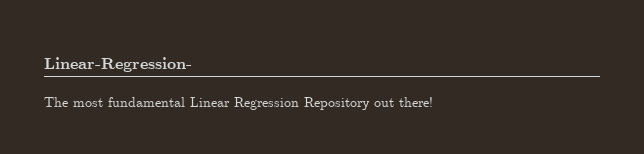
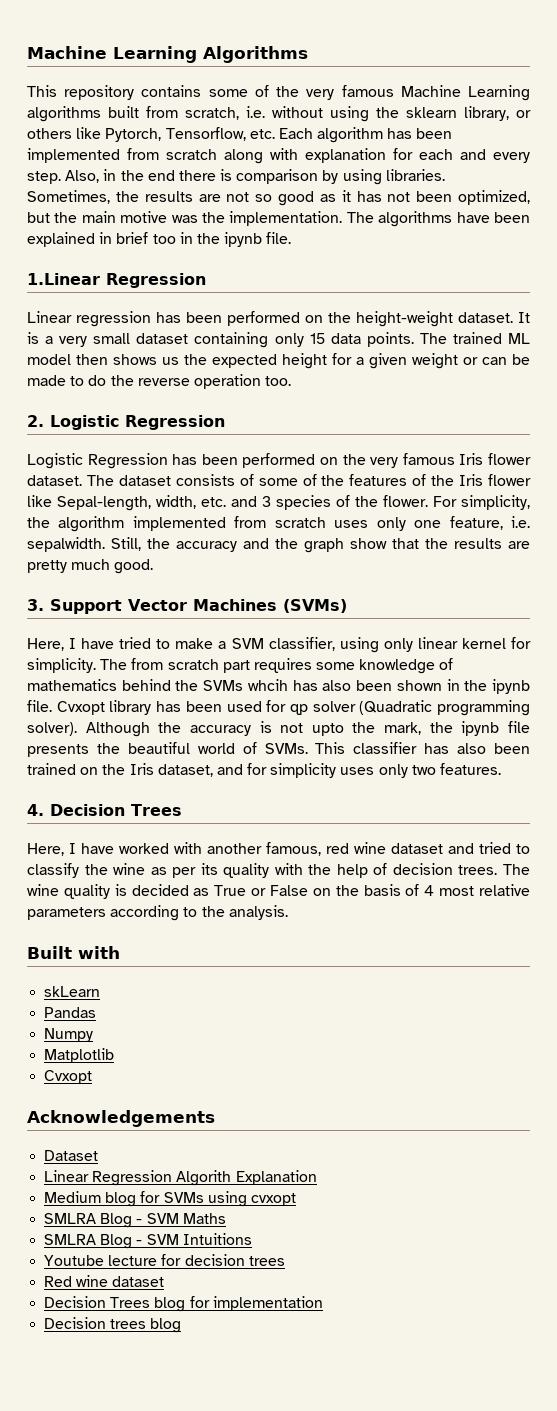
- Linear-Regression-
- The most fundamental Linear Regression Repository out there!
+ Machine Learning Algorithms
+ This repository contains some of the very famous Machine Learning algorithms built from scratch, i.e. without using the sklearn library, or others like Pytorch, Tensorflow, etc. Each algorithm has been implemented from scratch along with explanation for each and every step. Also, in the end there is comparison by using libraries. Sometimes, the results are not so good as it has not been optimized, but the main motive was the implementation. The algorithms have been explained in brief too in the ipynb file.
+ 1.Linear Regression
+ Linear regression has been performed on the height-weight dataset. It is a very small dataset containing only 15 data points. The trained ML model then shows us the expected height for a given weight or can be made to do the reverse operation too.
+ 2. Logistic Regression
+ Logistic Regression has been performed on the very famous Iris flower dataset. The dataset consists of some of the features of the Iris flower like Sepal-length, width, etc. and 3 species of the flower. For simplicity, the algorithm implemented from scratch uses only one feature, i.e. sepalwidth. Still, the accuracy and the graph show that the results are pretty much good.
+ 3. Support Vector Machines (SVMs)
+ Here, I have tried to make a SVM classifier, using only linear kernel for simplicity. The from scratch part requires some knowledge of mathematics behind the SVMs whcih has also been shown in the ipynb file. Cvxopt library has been used for qp solver (Quadratic programming solver). Although the accuracy is not upto the mark, the ipynb file presents the beautiful world of SVMs. This classifier has also been trained on the Iris dataset, and for simplicity uses only two features.
+ 4. Decision Trees
+ Here, I have worked with another famous, red wine dataset and tried to classify the wine as per its quality with the help of decision trees. The wine quality is decided as True or False on the basis of 4 most relative parameters according to the analysis.
+ Built with
+ skLearn
+ Pandas
+ Numpy
+ Matplotlib
+ Cvxopt
+ Acknowledgements
+ Dataset
+ Linear Regression Algorith Explanation
+ Medium blog for SVMs using cvxopt
+ SMLRA Blog - SVM Maths
+ SMLRA Blog - SVM Intuitions
+ Youtube lecture for decision trees
+ Red wine dataset
+ Decision Trees blog for implementation
+ Decision trees blog

